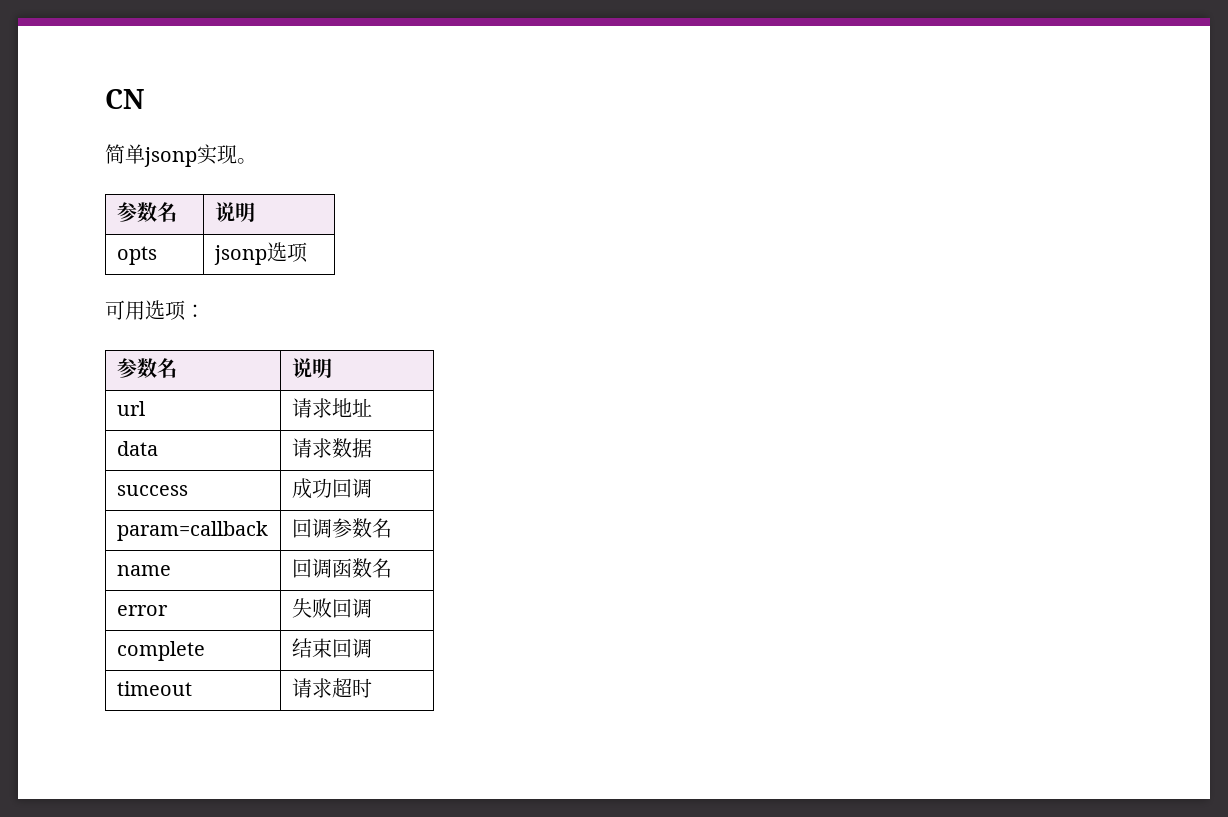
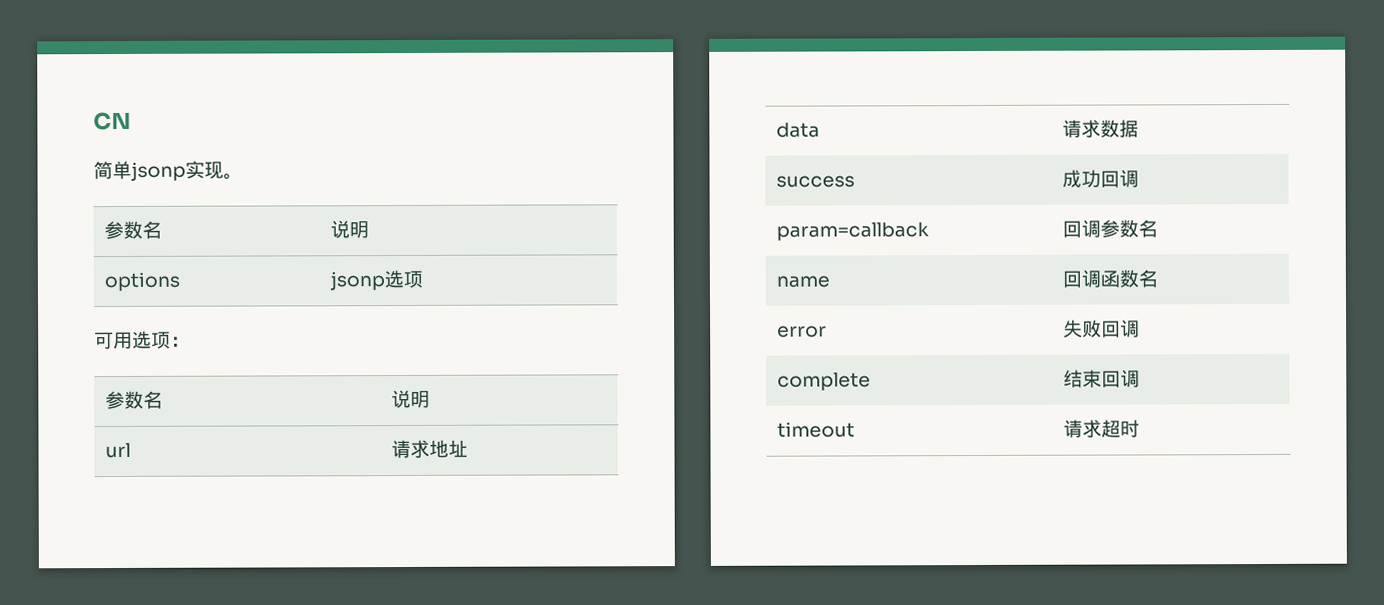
- opts | jsonp选项
+ options | jsonp选项

